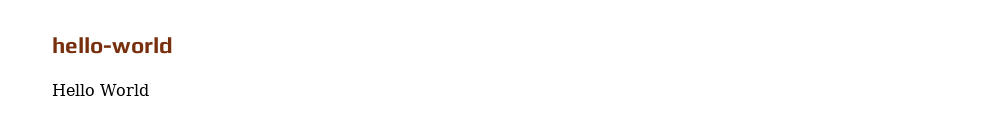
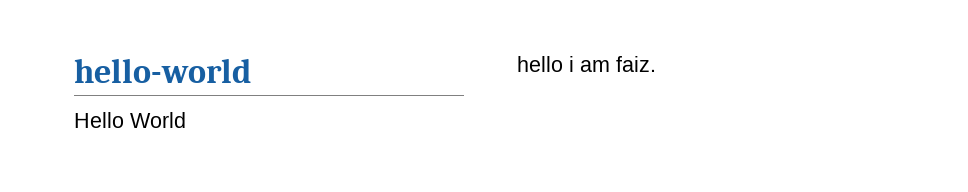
+ hello i am faiz.

